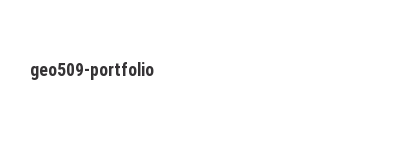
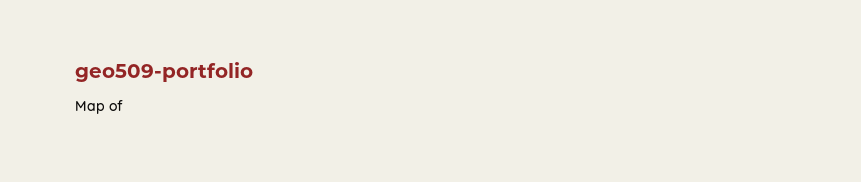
+ Map of

